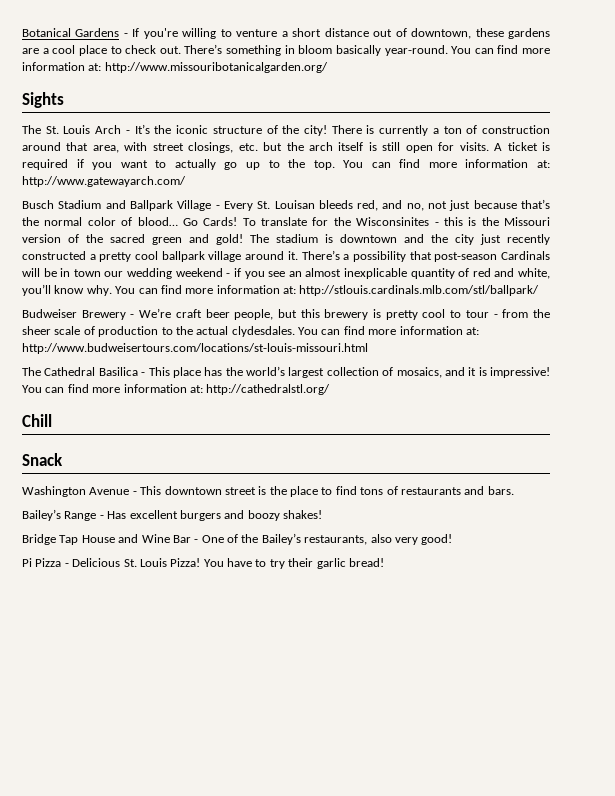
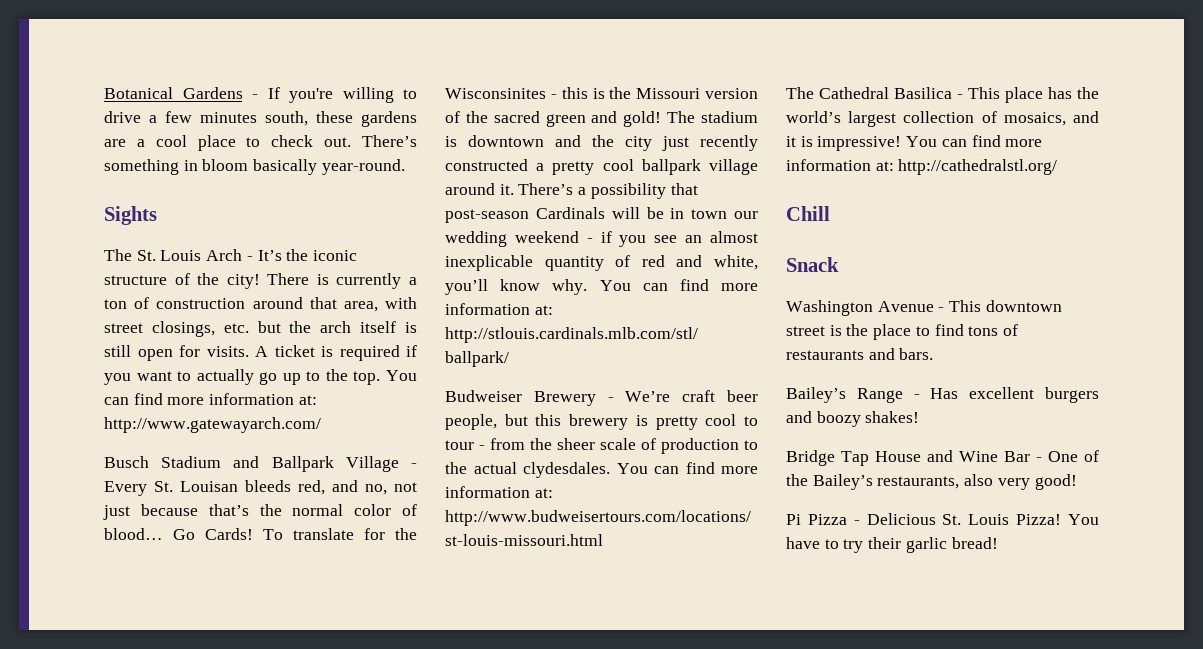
- Botanical Gardens - If you're willing to venture a short distance out of downtown, these gardens are a cool place to check out.
+ Botanical Gardens - If you're willing to drive a few minutes south, these gardens are a cool place to check out.
- You can find more information at: http://www.missouribotanicalgarden.org/

